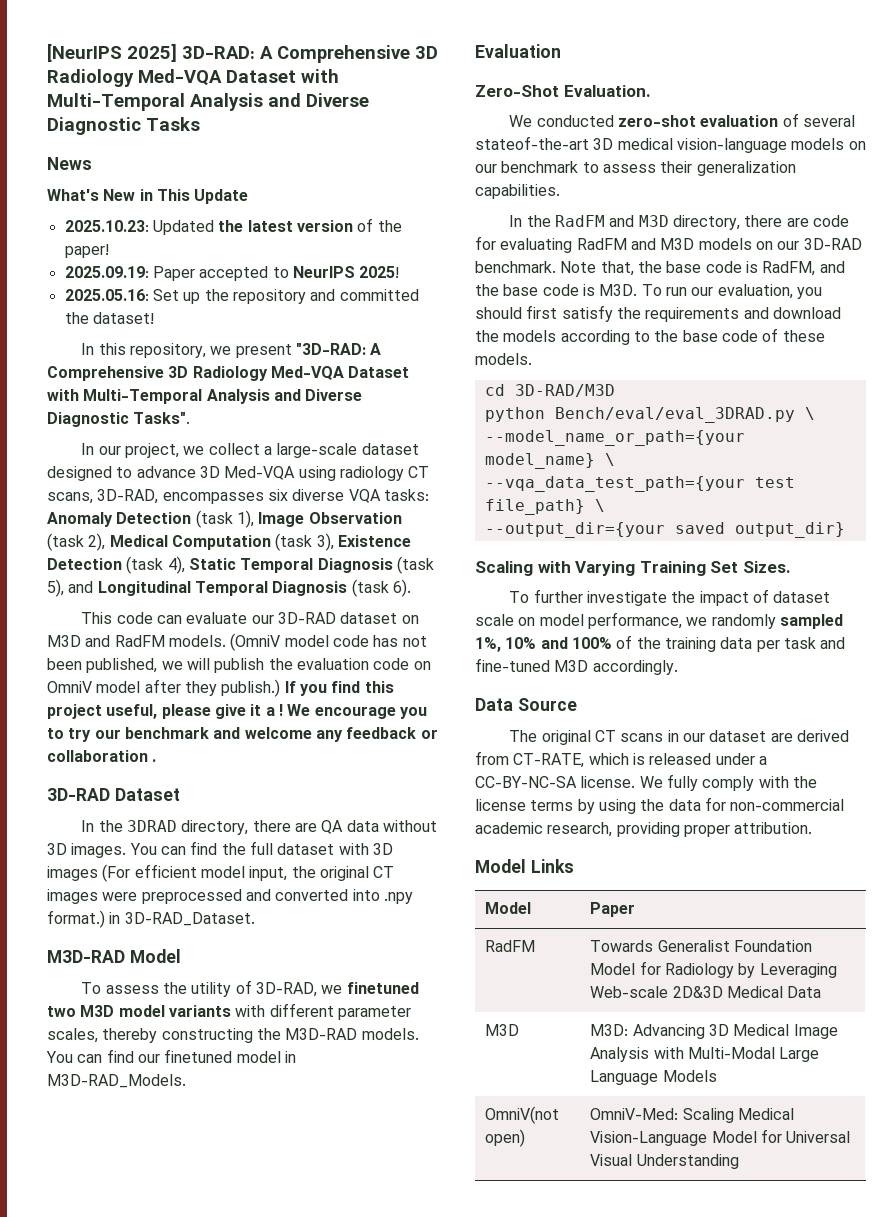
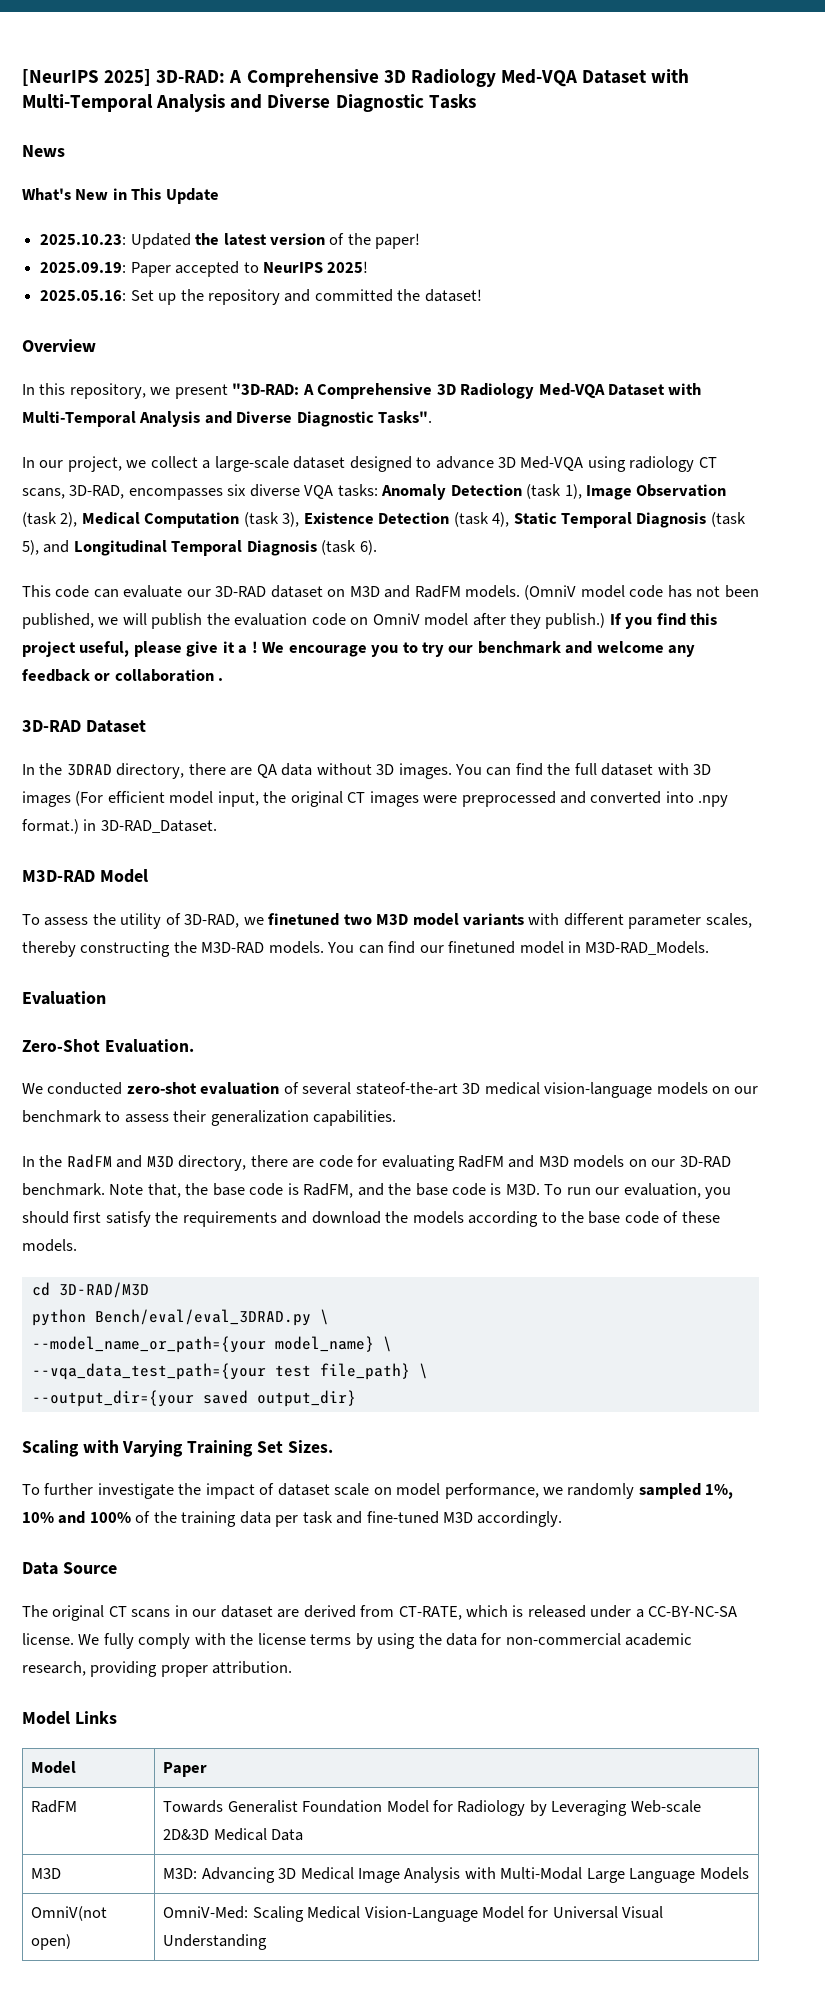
+ Overview

